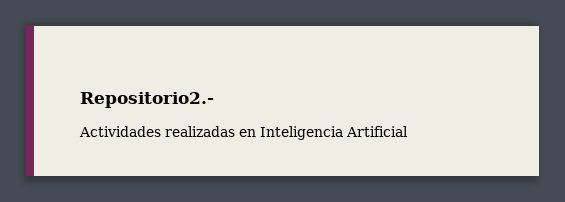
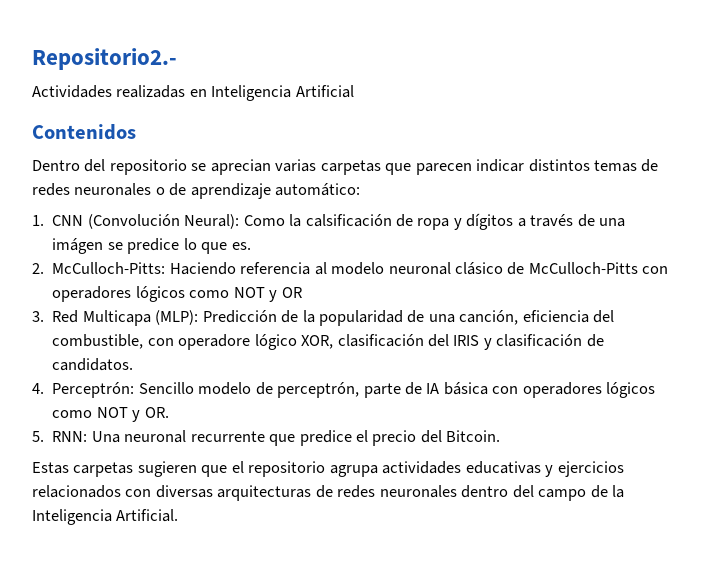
+ Contenidos
+ Dentro del repositorio se aprecian varias carpetas que parecen indicar distintos temas de redes neuronales o de aprendizaje automático:
+ 1. CNN (Convolución Neural): Como la calsificación de ropa y dígitos a través de una imágen se predice lo que es.
+ 2. McCulloch-Pitts: Haciendo referencia al modelo neuronal clásico de McCulloch-Pitts con operadores lógicos como NOT y OR
+ 3. Red Multicapa (MLP): Predicción de la popularidad de una canción, eficiencia del combustible, con operadore lógico XOR, clasificación del IRIS y clasificación de candidatos.
+ 4. Perceptrón: Sencillo modelo de perceptrón, parte de IA básica con operadores lógicos como NOT y OR.
+ 5. RNN: Una neuronal recurrente que predice el precio del Bitcoin.
+ Estas carpetas sugieren que el repositorio agrupa actividades educativas y ejercicios relacionados con diversas arquitecturas de redes neuronales dentro del campo de la Inteligencia Artificial.

